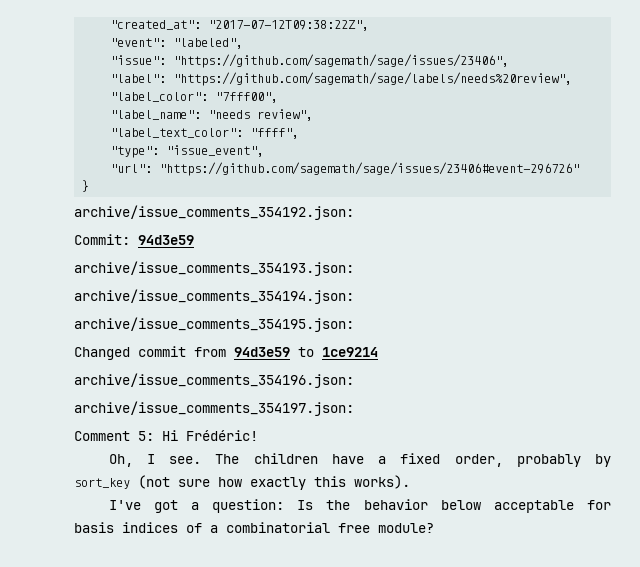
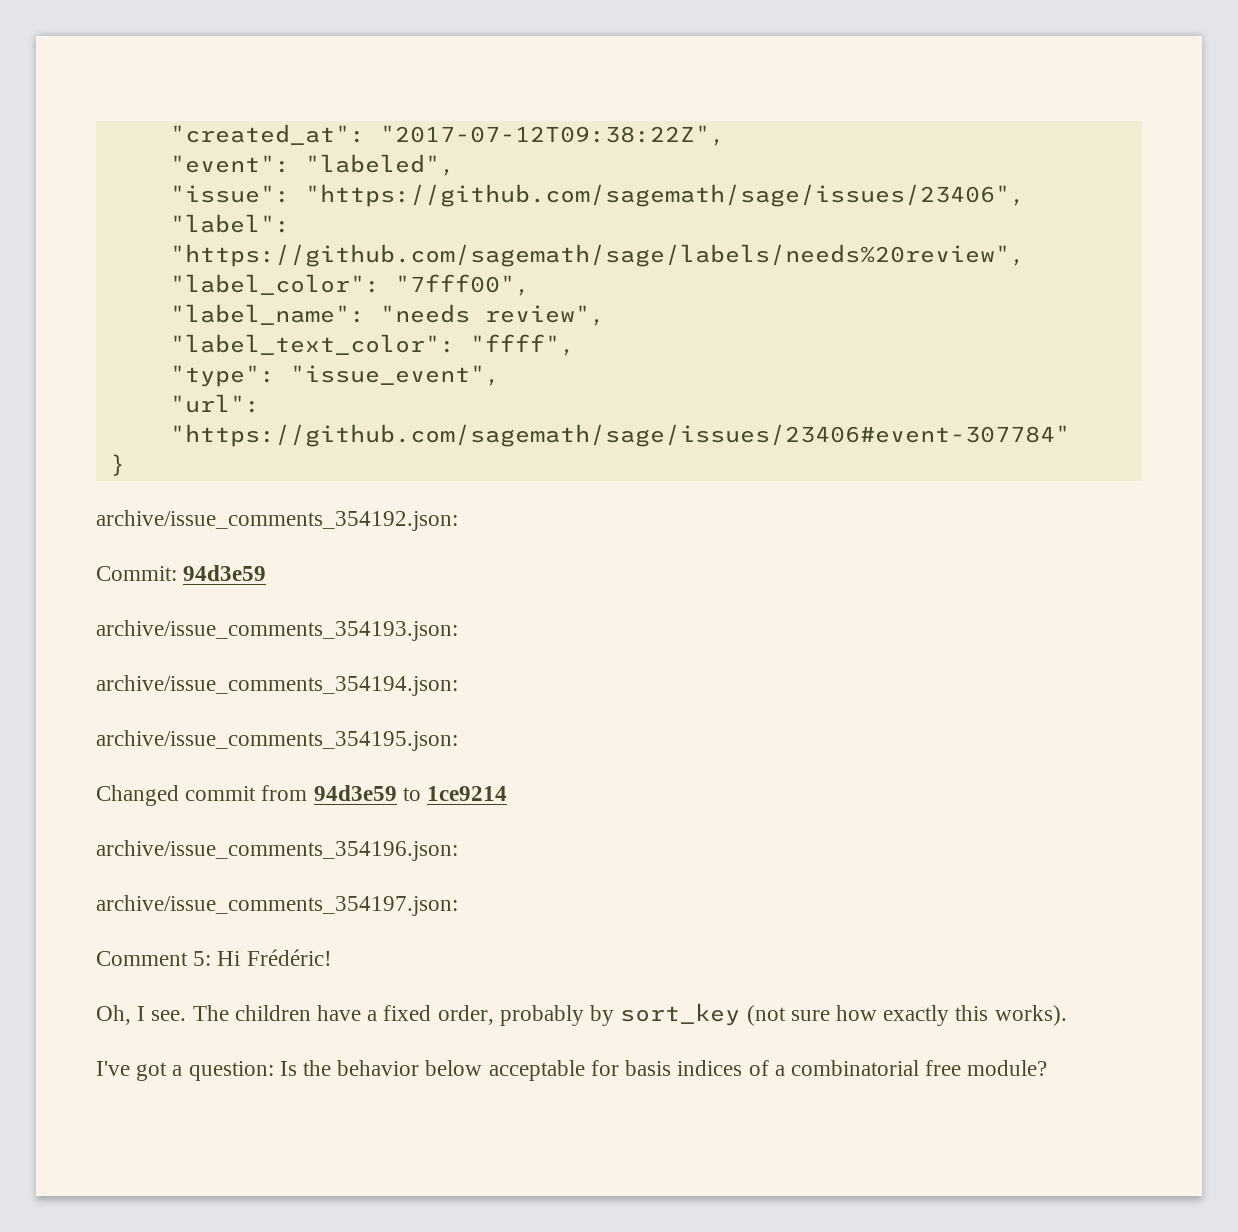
- "url": "https://github.com/sagemath/sage/issues/23406#event-296726"
+ "url": "https://github.com/sagemath/sage/issues/23406#event-307784"

